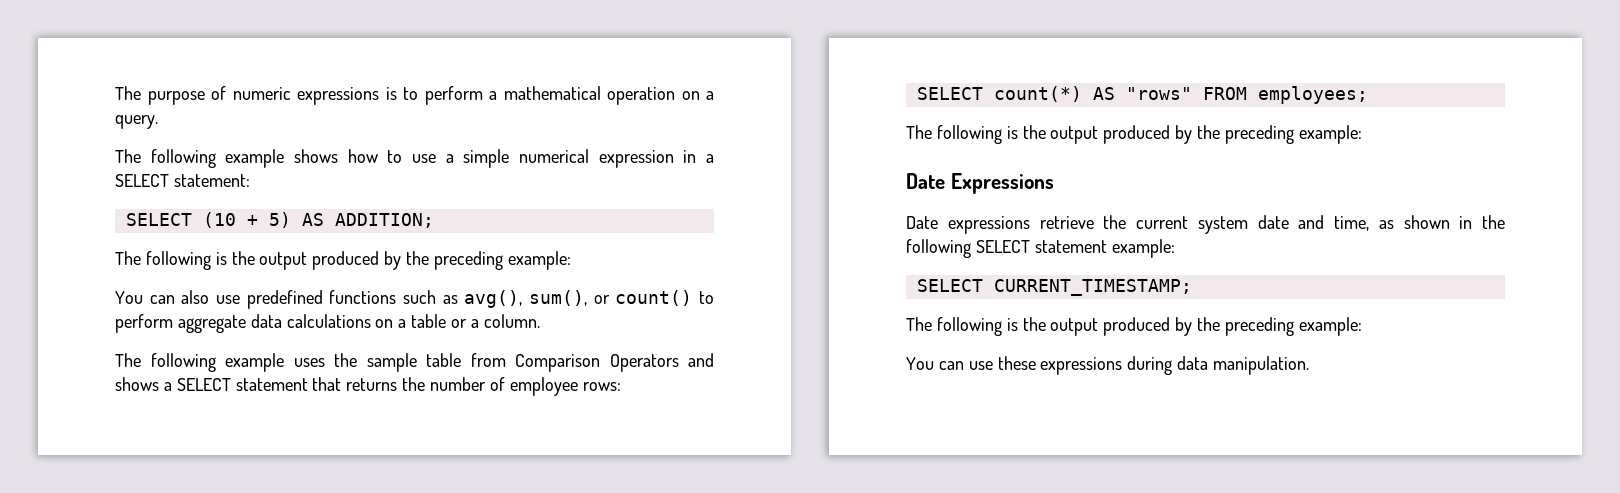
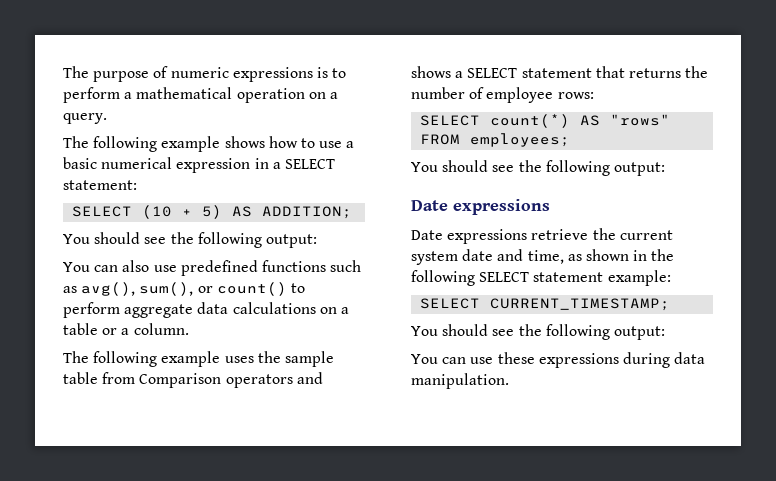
- The following example shows how to use a simple numerical expression in a SELECT statement:
+ The following example shows how to use a basic numerical expression in a SELECT statement:
  SELECT (10 + 5) AS ADDITION;
- The following is the output produced by the preceding example:
+ You should see the following output:
- The following example uses the sample table from Comparison Operators and shows a SELECT statement that returns the number of employee rows:
+ The following example uses the sample table from Comparison operators and shows a SELECT statement that returns the number of employee rows:
  SELECT count(*) AS "rows" FROM employees;
- The following is the output produced by the preceding example:
- Date Expressions
+ You should see the following output:
+ Date expressions
  SELECT CURRENT_TIMESTAMP;
- The following is the output produced by the preceding example:
+ You should see the following output:

